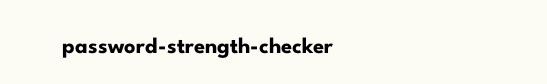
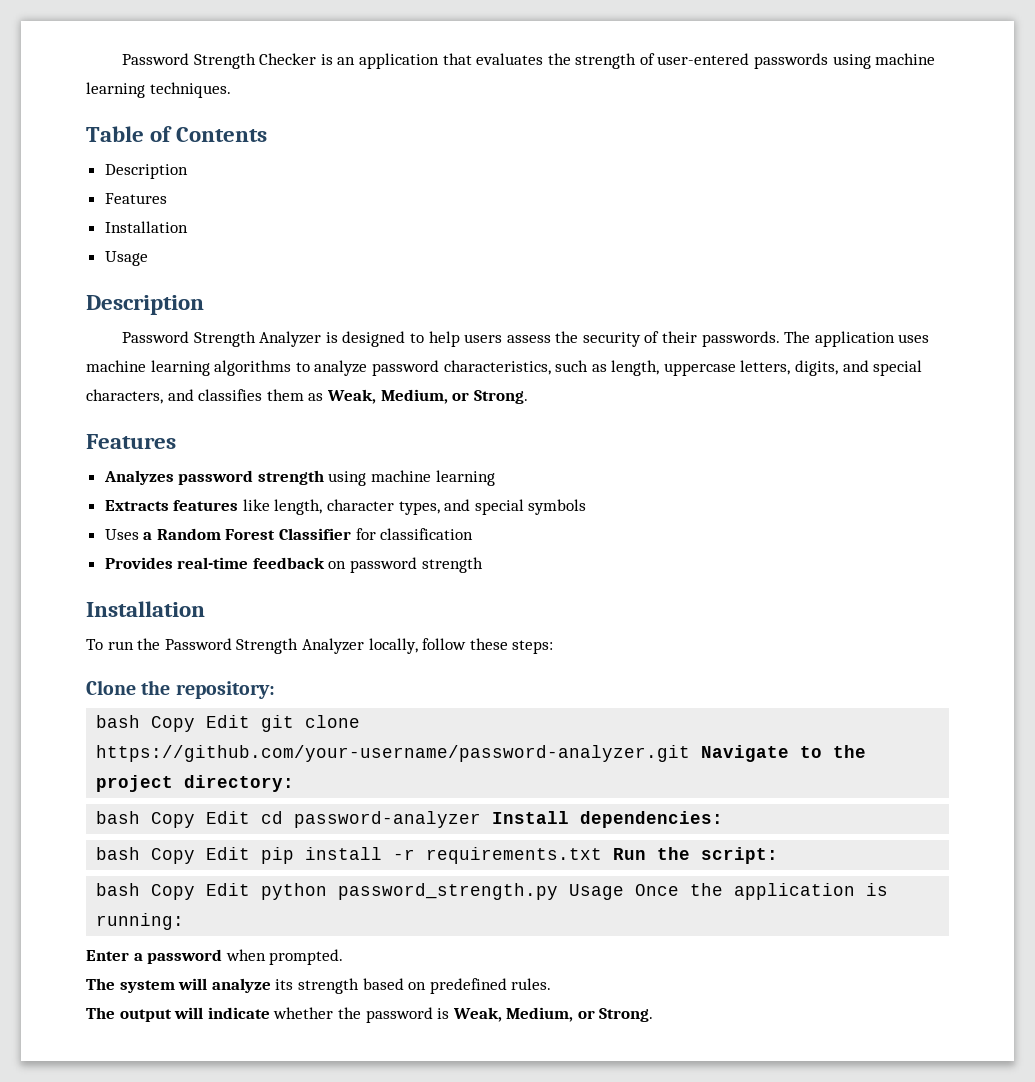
- password-strength-checker
+ Password Strength Checker is an application that evaluates the strength of user-entered passwords using machine learning techniques.
+ Table of Contents
+ Description
+ Features
+ Installation
+ Usage
+ Description
+ Password Strength Analyzer is designed to help users assess the security of their passwords. The application uses machine learning algorithms to analyze password characteristics, such as length, uppercase letters, digits, and special characters, and classifies them as Weak, Medium, or Strong.
+ Features
+ Analyzes password strength using machine learning
+ Extracts features like length, character types, and special symbols
+ Uses a Random Forest Classifier for classification
+ Provides real-time feedback on password strength
+ Installation
+ To run the Password Strength Analyzer locally, follow these steps:
+ Clone the repository:
+ bash Copy Edit git clone https://github.com/your-username/password-analyzer.git Navigate to the project directory:
+ bash Copy Edit cd password-analyzer Install dependencies:
+ bash Copy Edit pip install -r requirements.txt Run the script:
+ bash Copy Edit python password_strength.py Usage Once the application is running:
+ Enter a password when prompted.
+ The system will analyze its strength based on predefined rules.
+ The output will indicate whether the password is Weak, Medium, or Strong.

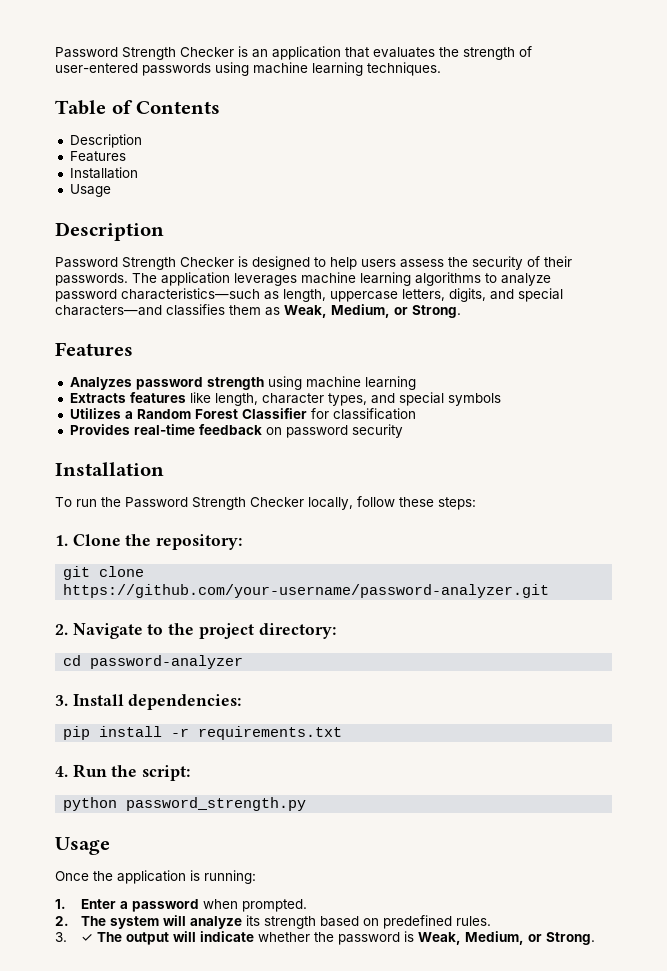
- Password Strength Analyzer is designed to help users assess the security of their passwords.
+ Password Strength Checker is designed to help users assess the security of their passwords.
- The application uses machine learning algorithms to analyze password characteristics, such as length, uppercase letters, digits, and special characters, and classifies them as Weak, Medium, or Strong.
+ The application leverages machine learning algorithms to analyze password characteristics—such as length, uppercase letters, digits, and special characters—and classifies them as Weak, Medium, or Strong.
- Uses a Random Forest Classifier for classification
+ Utilizes a Random Forest Classifier for classification
- Provides real-time feedback on password strength
+ Provides real-time feedback on password security
- To run the Password Strength Analyzer locally, follow these steps:
+ To run the Password Strength Checker locally, follow these steps:
- Clone the repository:
+ 1. Clone the repository:
- bash Copy Edit git clone https://github.com/your-username/password-analyzer.git Navigate to the project directory:
+ git clone https://github.com/your-username/password-analyzer.git
+ 2. Navigate to the project directory:
- bash Copy Edit cd password-analyzer Install dependencies:
+ cd password-analyzer
+ 3. Install dependencies:
- bash Copy Edit pip install -r requirements.txt Run the script:
+ pip install -r requirements.txt
+ 4. Run the script:
- bash Copy Edit python password_strength.py Usage Once the application is running:
+ python password_strength.py
+ Usage
+ Once the application is running:
- Enter a password when prompted.
+ 1. Enter a password when prompted.
- The system will analyze its strength based on predefined rules.
+ 2. The system will analyze its strength based on predefined rules.
- The output will indicate whether the password is Weak, Medium, or Strong.
+ 3. ✓ The output will indicate whether the password is Weak, Medium, or Strong.

